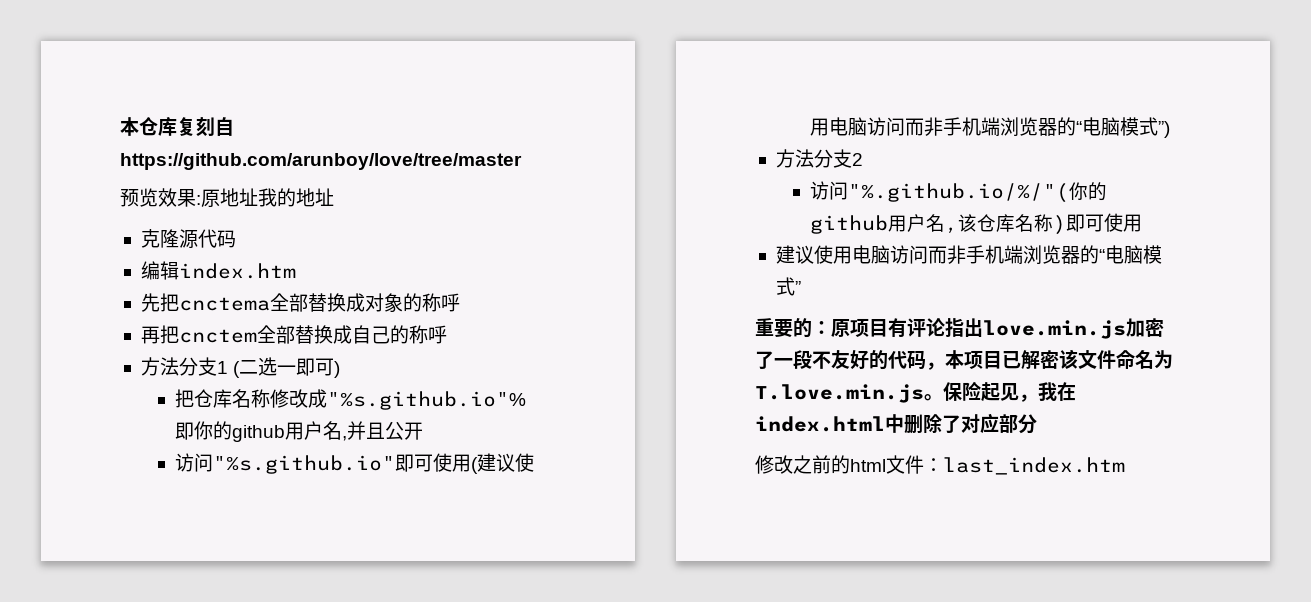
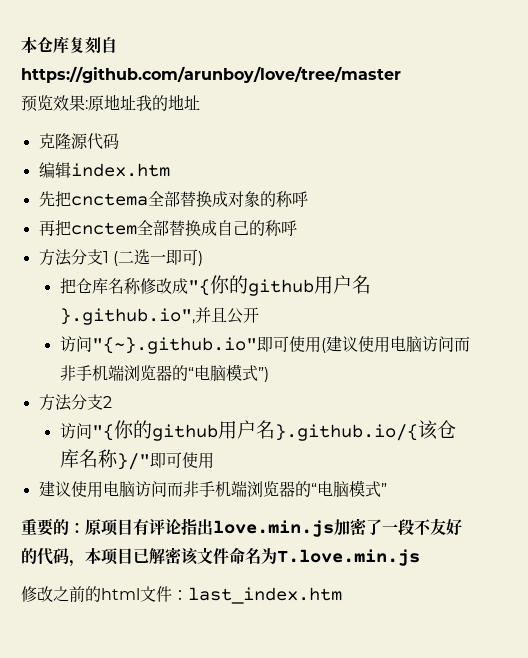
- 把仓库名称修改成"%s.github.io"%即你的github用户名,并且公开
+ 把仓库名称修改成"{你的github用户名}.github.io",并且公开
- 访问"%s.github.io"即可使用(建议使用电脑访问而非手机端浏览器的“电脑模式”)
+ 访问"{~}.github.io"即可使用(建议使用电脑访问而非手机端浏览器的“电脑模式”)
- 访问"%.github.io/%/"(你的github用户名,该仓库名称)即可使用
+ 访问"{你的github用户名}.github.io/{该仓库名称}/"即可使用
- 重要的：原项目有评论指出love.min.js加密了一段不友好的代码，本项目已解密该文件命名为T.love.min.js。保险起见，我在index.html中删除了对应部分
+ 重要的：原项目有评论指出love.min.js加密了一段不友好的代码，本项目已解密该文件命名为T.love.min.js

